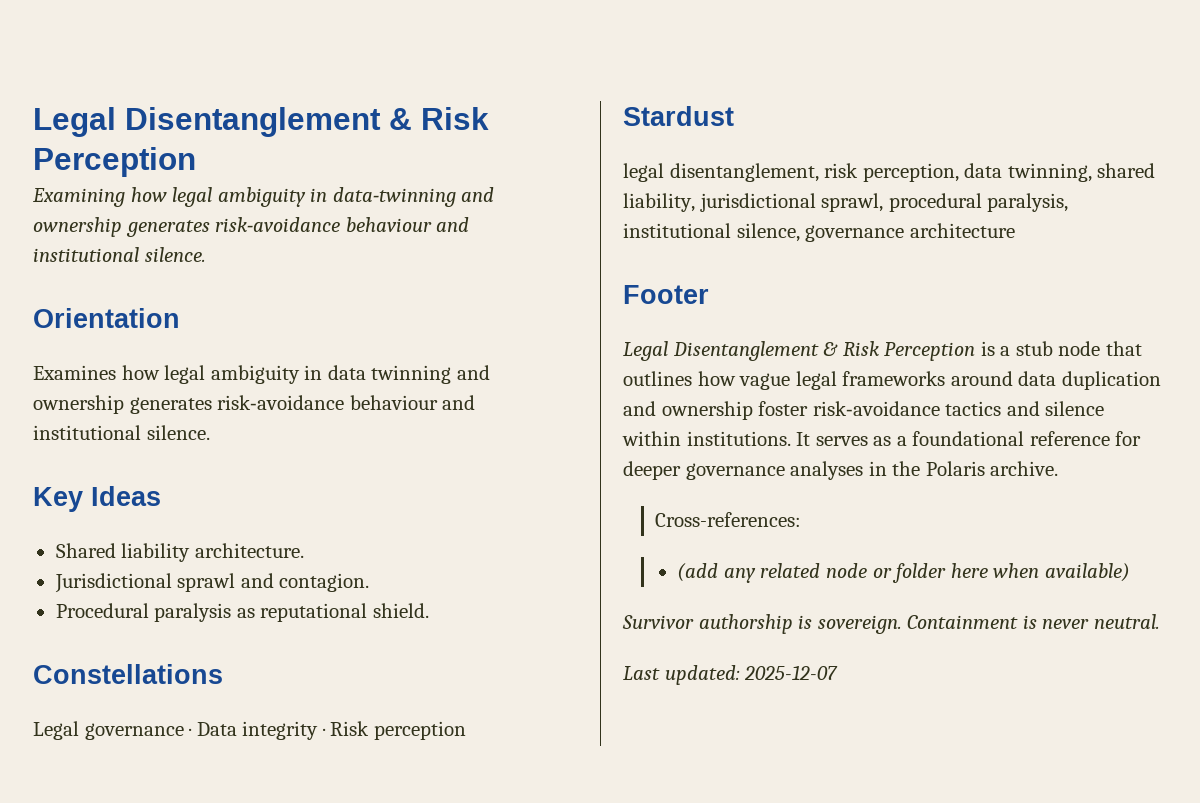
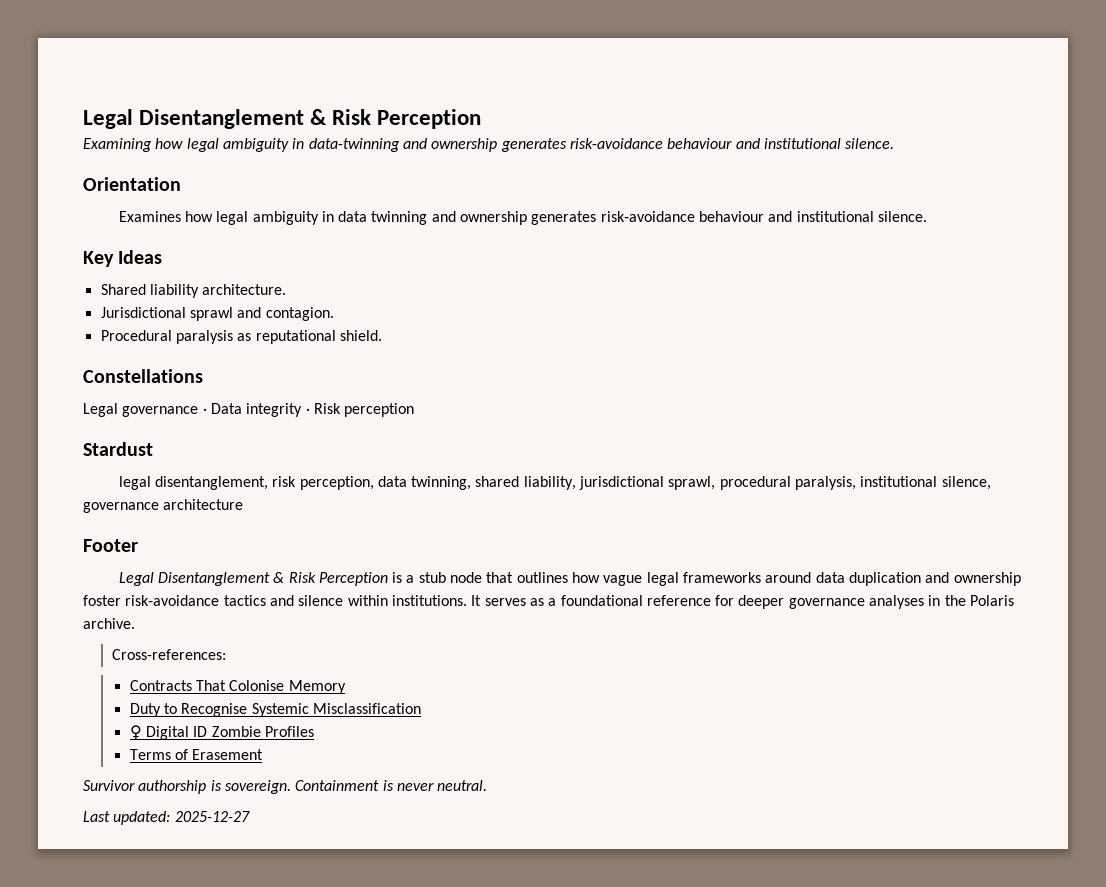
- (add any related node or folder here when available)
+ Contracts That Colonise Memory
+ Duty to Recognise Systemic Misclassification
+ ♀ Digital ID Zombie Profiles
+ Terms of Erasement
- Last updated: 2025-12-07
+ Last updated: 2025-12-27

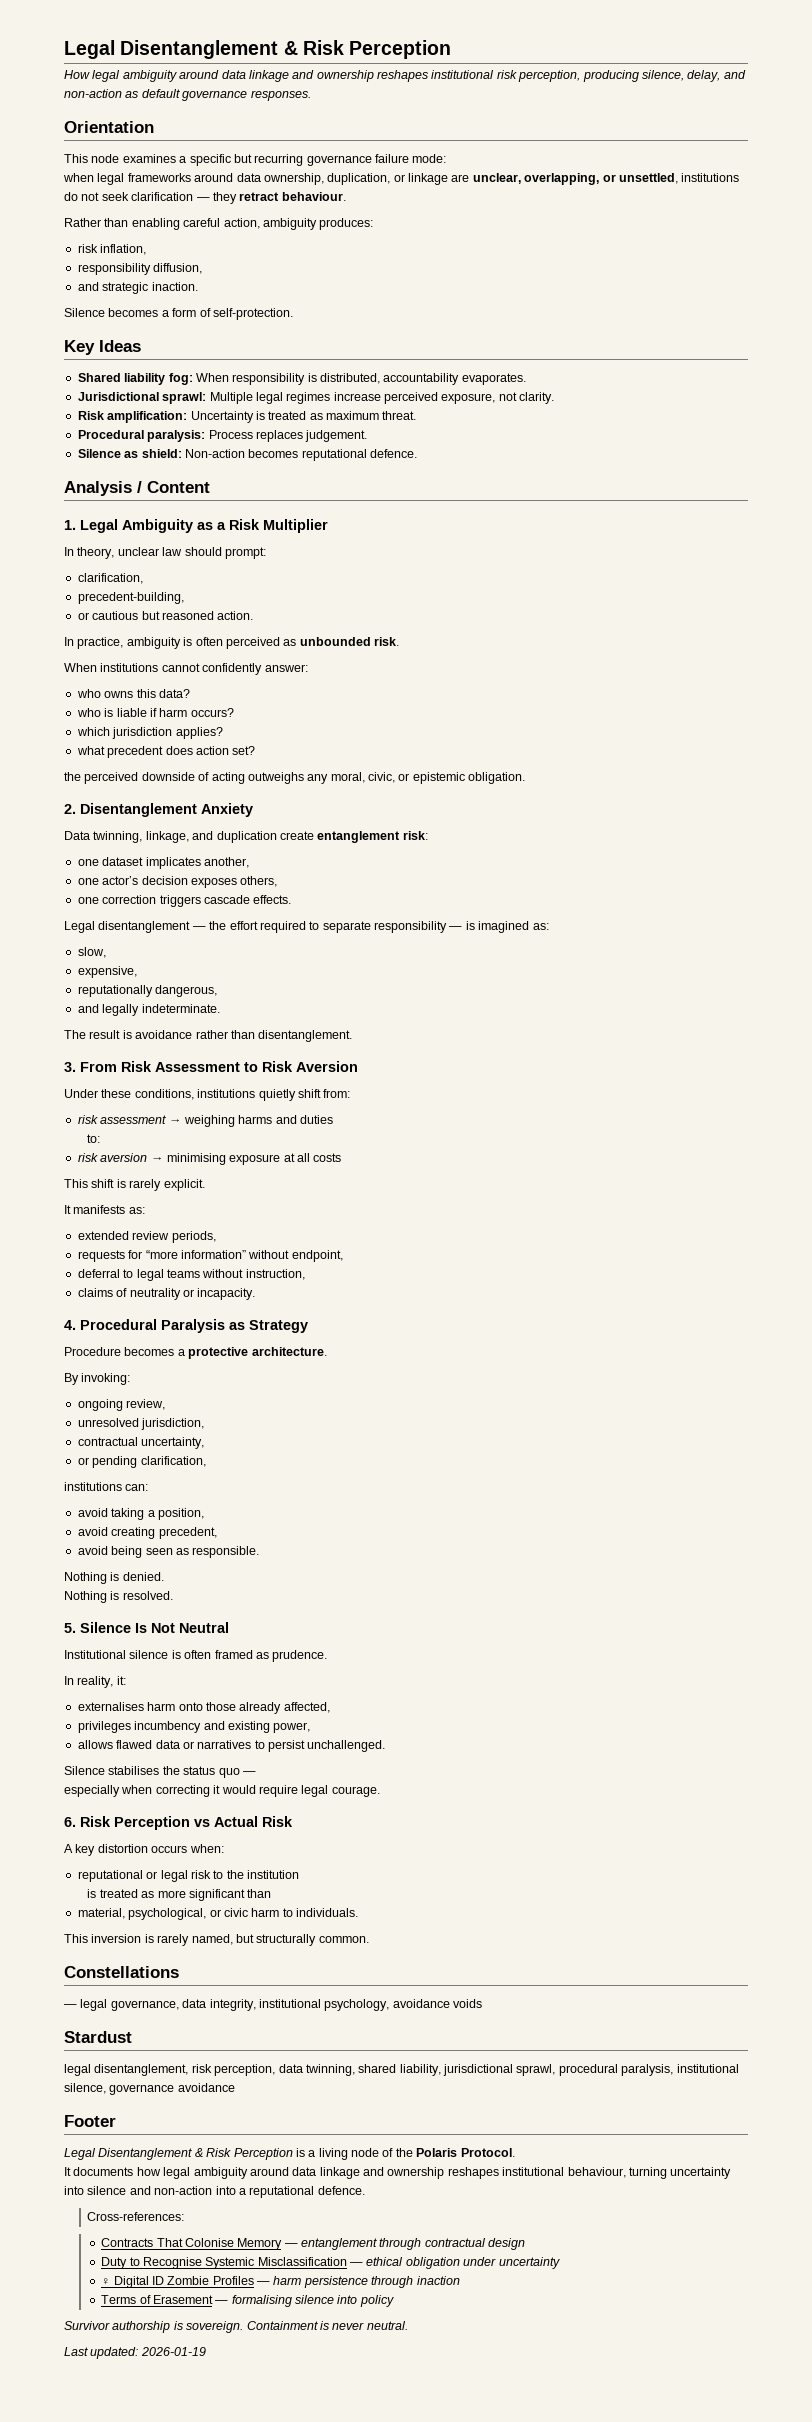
- Examining how legal ambiguity in data‑twinning and ownership generates risk‑avoidance behaviour and institutional silence.
+ How legal ambiguity around data linkage and ownership reshapes institutional risk perception, producing silence, delay, and non-action as default governance responses.
  Orientation
- Examines how legal ambiguity in data twinning and ownership generates risk‑avoidance behaviour and institutional silence.
+ This node examines a specific but recurring governance failure mode:
+ when legal frameworks around data ownership, duplication, or linkage are unclear, overlapping, or unsettled, institutions do not seek clarification — they retract behaviour.
+ Rather than enabling careful action, ambiguity produces:
+ risk inflation,
+ responsibility diffusion,
+ and strategic inaction.
+ Silence becomes a form of self-protection.
  Key Ideas
- Shared liability architecture.
- Jurisdictional sprawl and contagion.
- Procedural paralysis as reputational shield.
+ Shared liability fog: When responsibility is distributed, accountability evaporates.
+ Jurisdictional sprawl: Multiple legal regimes increase perceived exposure, not clarity.
+ Risk amplification: Uncertainty is treated as maximum threat.
+ Procedural paralysis: Process replaces judgement.
+ Silence as shield: Non-action becomes reputational defence.
+ Analysis / Content
+ 1. Legal Ambiguity as a Risk Multiplier
+ In theory, unclear law should prompt:
+ clarification,
+ precedent-building,
+ or cautious but reasoned action.
+ In practice, ambiguity is often perceived as unbounded risk.
+ When institutions cannot confidently answer:
+ who owns this data?
+ who is liable if harm occurs?
+ which jurisdiction applies?
+ what precedent does action set?
+ the perceived downside of acting outweighs any moral, civic, or epistemic obligation.
+ 2. Disentanglement Anxiety
+ Data twinning, linkage, and duplication create entanglement risk:
+ one dataset implicates another,
+ one actor’s decision exposes others,
+ one correction triggers cascade effects.
+ Legal disentanglement — the effort required to separate responsibility — is imagined as:
+ slow,
+ expensive,
+ reputationally dangerous,
+ and legally indeterminate.
+ The result is avoidance rather than disentanglement.
+ 3. From Risk Assessment to Risk Aversion
+ Under these conditions, institutions quietly shift from:
+ risk assessment → weighing harms and duties
+ to:
+ risk aversion → minimising exposure at all costs
+ This shift is rarely explicit.
+ It manifests as:
+ extended review periods,
+ requests for “more information” without endpoint,
+ deferral to legal teams without instruction,
+ claims of neutrality or incapacity.
+ 4. Procedural Paralysis as Strategy
+ Procedure becomes a protective architecture.
+ By invoking:
+ ongoing review,
+ unresolved jurisdiction,
+ contractual uncertainty,
+ or pending clarification,
+ institutions can:
+ avoid taking a position,
+ avoid creating precedent,
+ avoid being seen as responsible.
+ Nothing is denied.
+ Nothing is resolved.
+ 5. Silence Is Not Neutral
+ Institutional silence is often framed as prudence.
+ In reality, it:
+ externalises harm onto those already affected,
+ privileges incumbency and existing power,
+ allows flawed data or narratives to persist unchallenged.
+ Silence stabilises the status quo —
+ especially when correcting it would require legal courage.
+ 6. Risk Perception vs Actual Risk
+ A key distortion occurs when:
+ reputational or legal risk to the institution
+ is treated as more significant than
+ material, psychological, or civic harm to individuals.
+ This inversion is rarely named, but structurally common.
  Constellations
- Legal governance · Data integrity · Risk perception
+ — legal governance, data integrity, institutional psychology, avoidance voids
- legal disentanglement, risk perception, data twinning, shared liability, jurisdictional sprawl, procedural paralysis, institutional silence, governance architecture
+ legal disentanglement, risk perception, data twinning, shared liability, jurisdictional sprawl, procedural paralysis, institutional silence, governance avoidance
- Legal Disentanglement & Risk Perception is a stub node that outlines how vague legal frameworks around data duplication and ownership foster risk‑avoidance tactics and silence within institutions. It serves as a foundational reference for deeper governance analyses in the Polaris archive.
+ Legal Disentanglement & Risk Perception is a living node of the Polaris Protocol.
+ It documents how legal ambiguity around data linkage and ownership reshapes institutional behaviour, turning uncertainty into silence and non-action into a reputational defence.
- Contracts That Colonise Memory
+ Contracts That Colonise Memory — entanglement through contractual design
- Duty to Recognise Systemic Misclassification
+ Duty to Recognise Systemic Misclassification — ethical obligation under uncertainty
- ♀ Digital ID Zombie Profiles
- Terms of Erasement
+ ♀ Digital ID Zombie Profiles — harm persistence through inaction
+ Terms of Erasement — formalising silence into policy
- Last updated: 2025-12-27
+ Last updated: 2026-01-19

